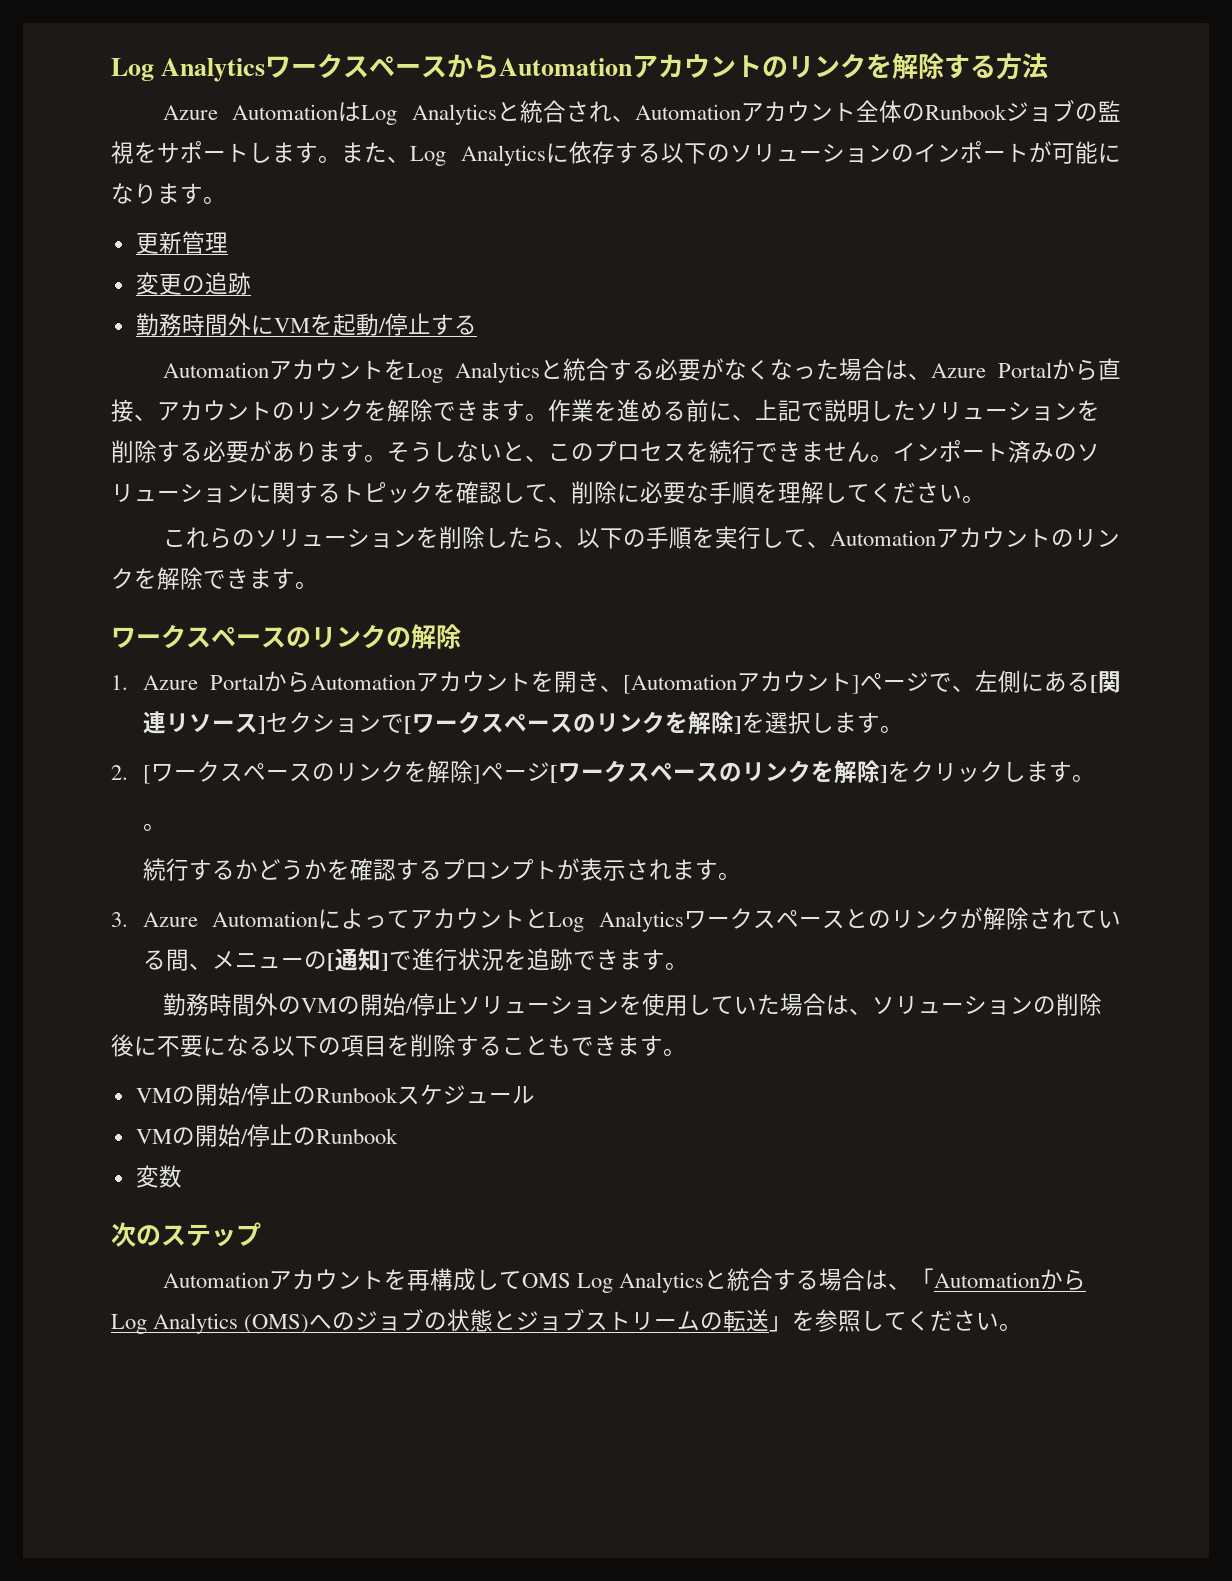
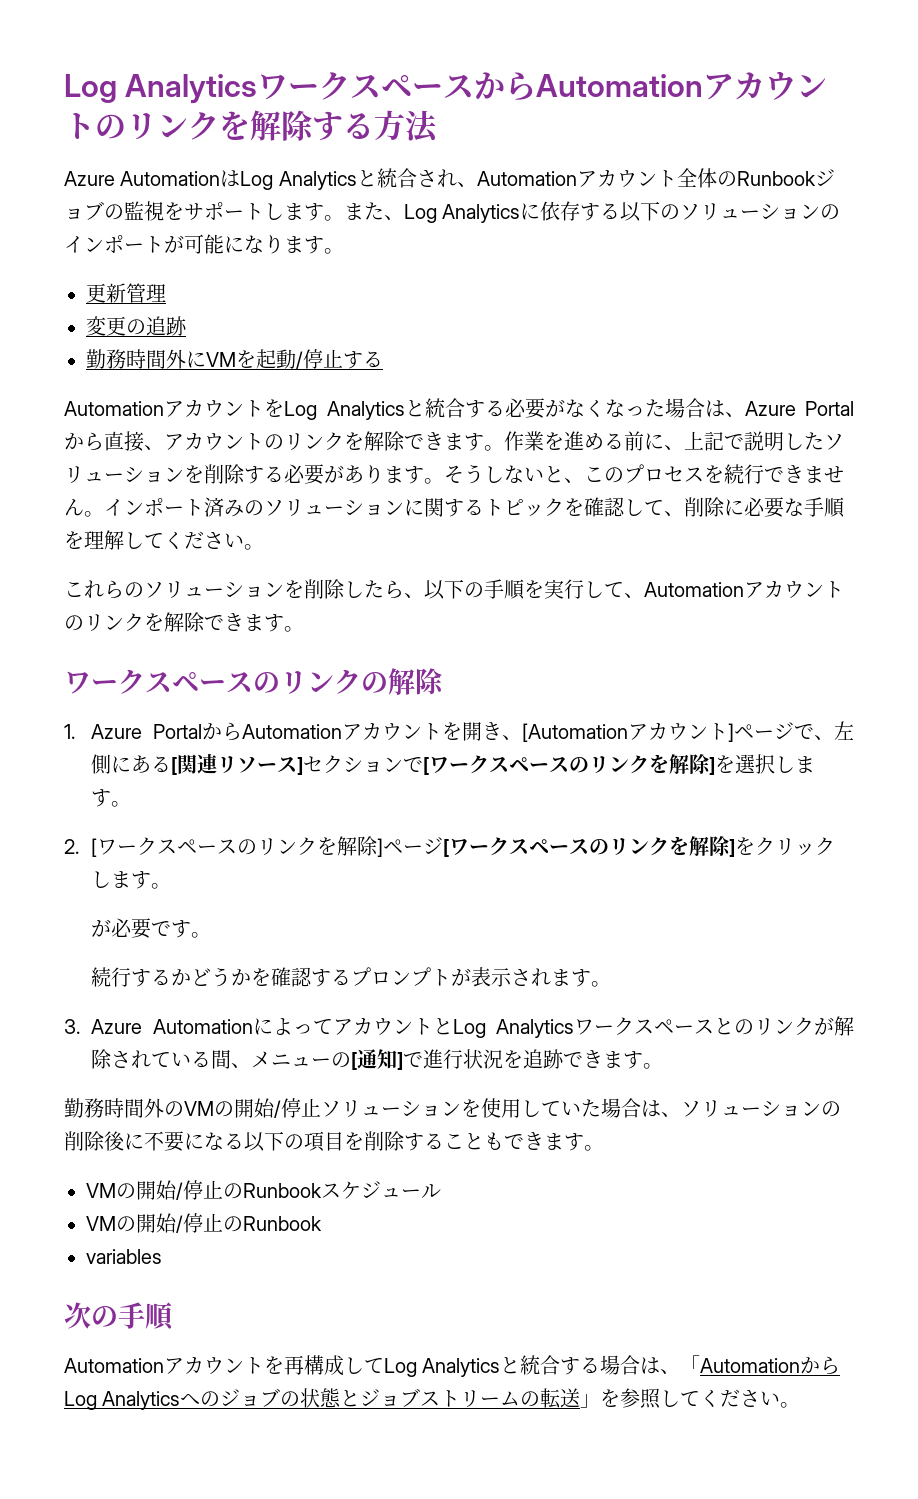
  2. [ワークスペースのリンクを解除]ページ[ワークスペースのリンクを解除]をクリックします。
- 。
+ が必要です。
- 変数
+ variables
- 次のステップ
+ 次の手順
- Automationアカウントを再構成してOMS Log Analyticsと統合する場合は、「AutomationからLog Analytics (OMS)へのジョブの状態とジョブストリームの転送」を参照してください。
+ Automationアカウントを再構成してLog Analyticsと統合する場合は、「AutomationからLog Analyticsへのジョブの状態とジョブストリームの転送」を参照してください。

